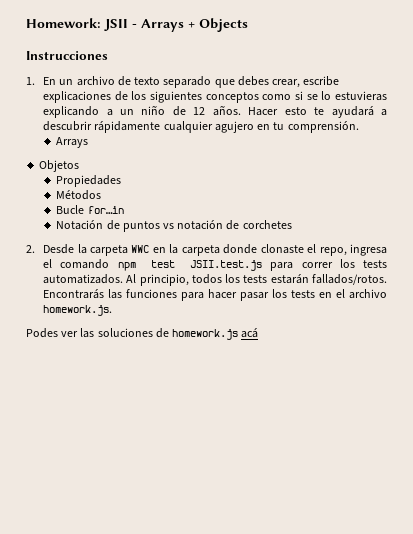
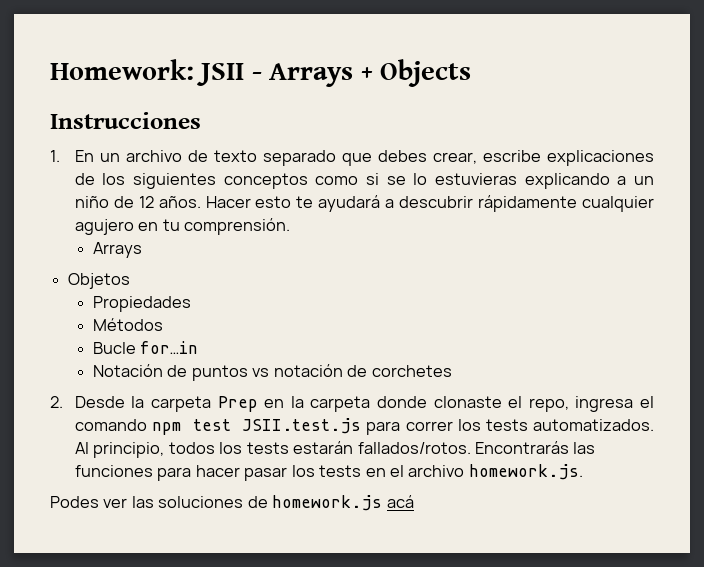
- 2. Desde la carpeta WWC en la carpeta donde clonaste el repo, ingresa el comando npm test JSII.test.js para correr los tests automatizados.
+ 2. Desde la carpeta Prep en la carpeta donde clonaste el repo, ingresa el comando npm test JSII.test.js para correr los tests automatizados.

